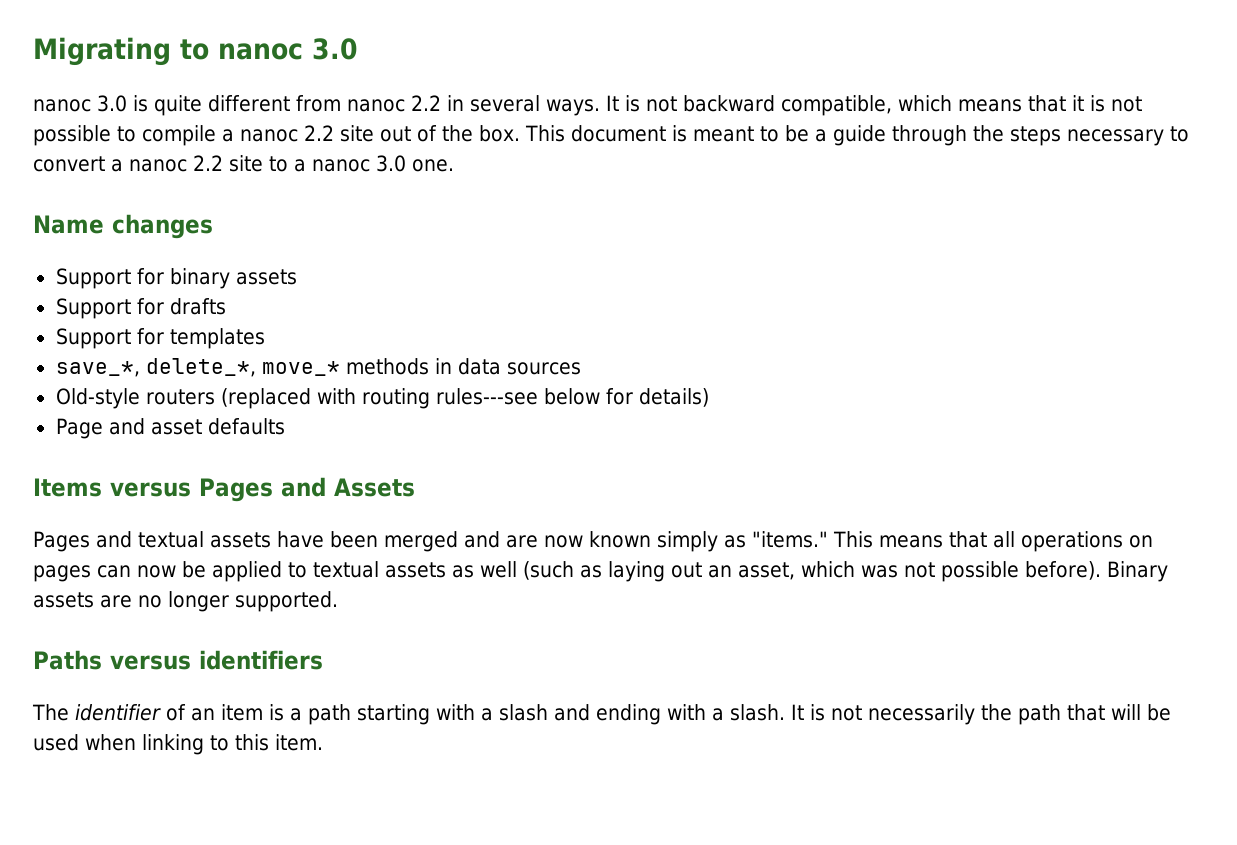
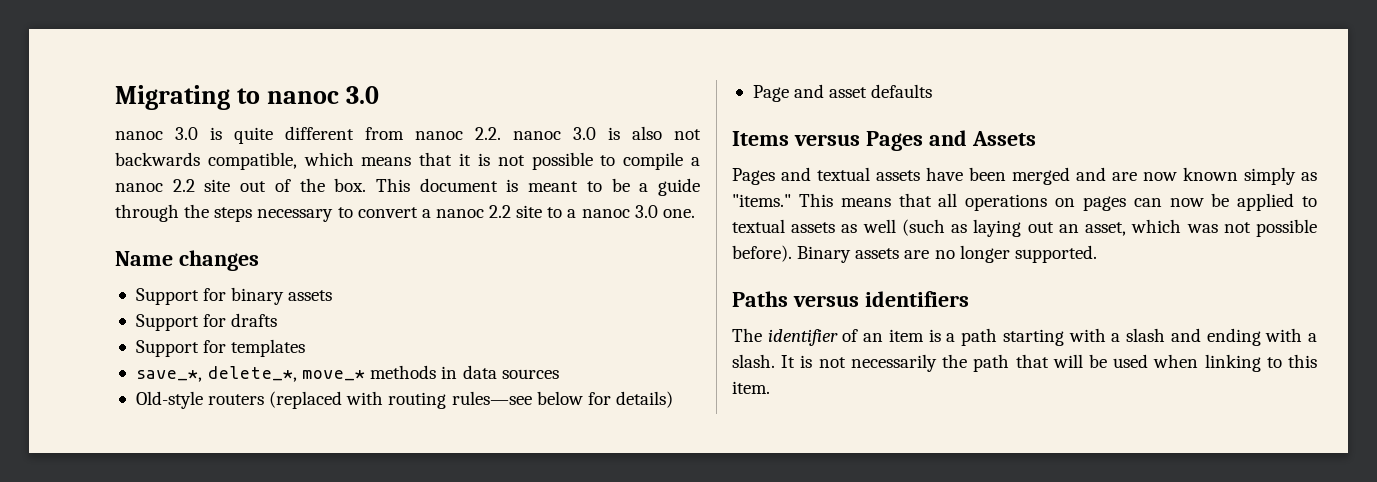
- nanoc 3.0 is quite different from nanoc 2.2 in several ways. It is not backward compatible, which means that it is not possible to compile a nanoc 2.2 site out of the box.
+ nanoc 3.0 is quite different from nanoc 2.2. nanoc 3.0 is also not backwards compatible, which means that it is not possible to compile a nanoc 2.2 site out of the box.
- Old-style routers (replaced with routing rules---see below for details)
+ Old-style routers (replaced with routing rules—see below for details)

